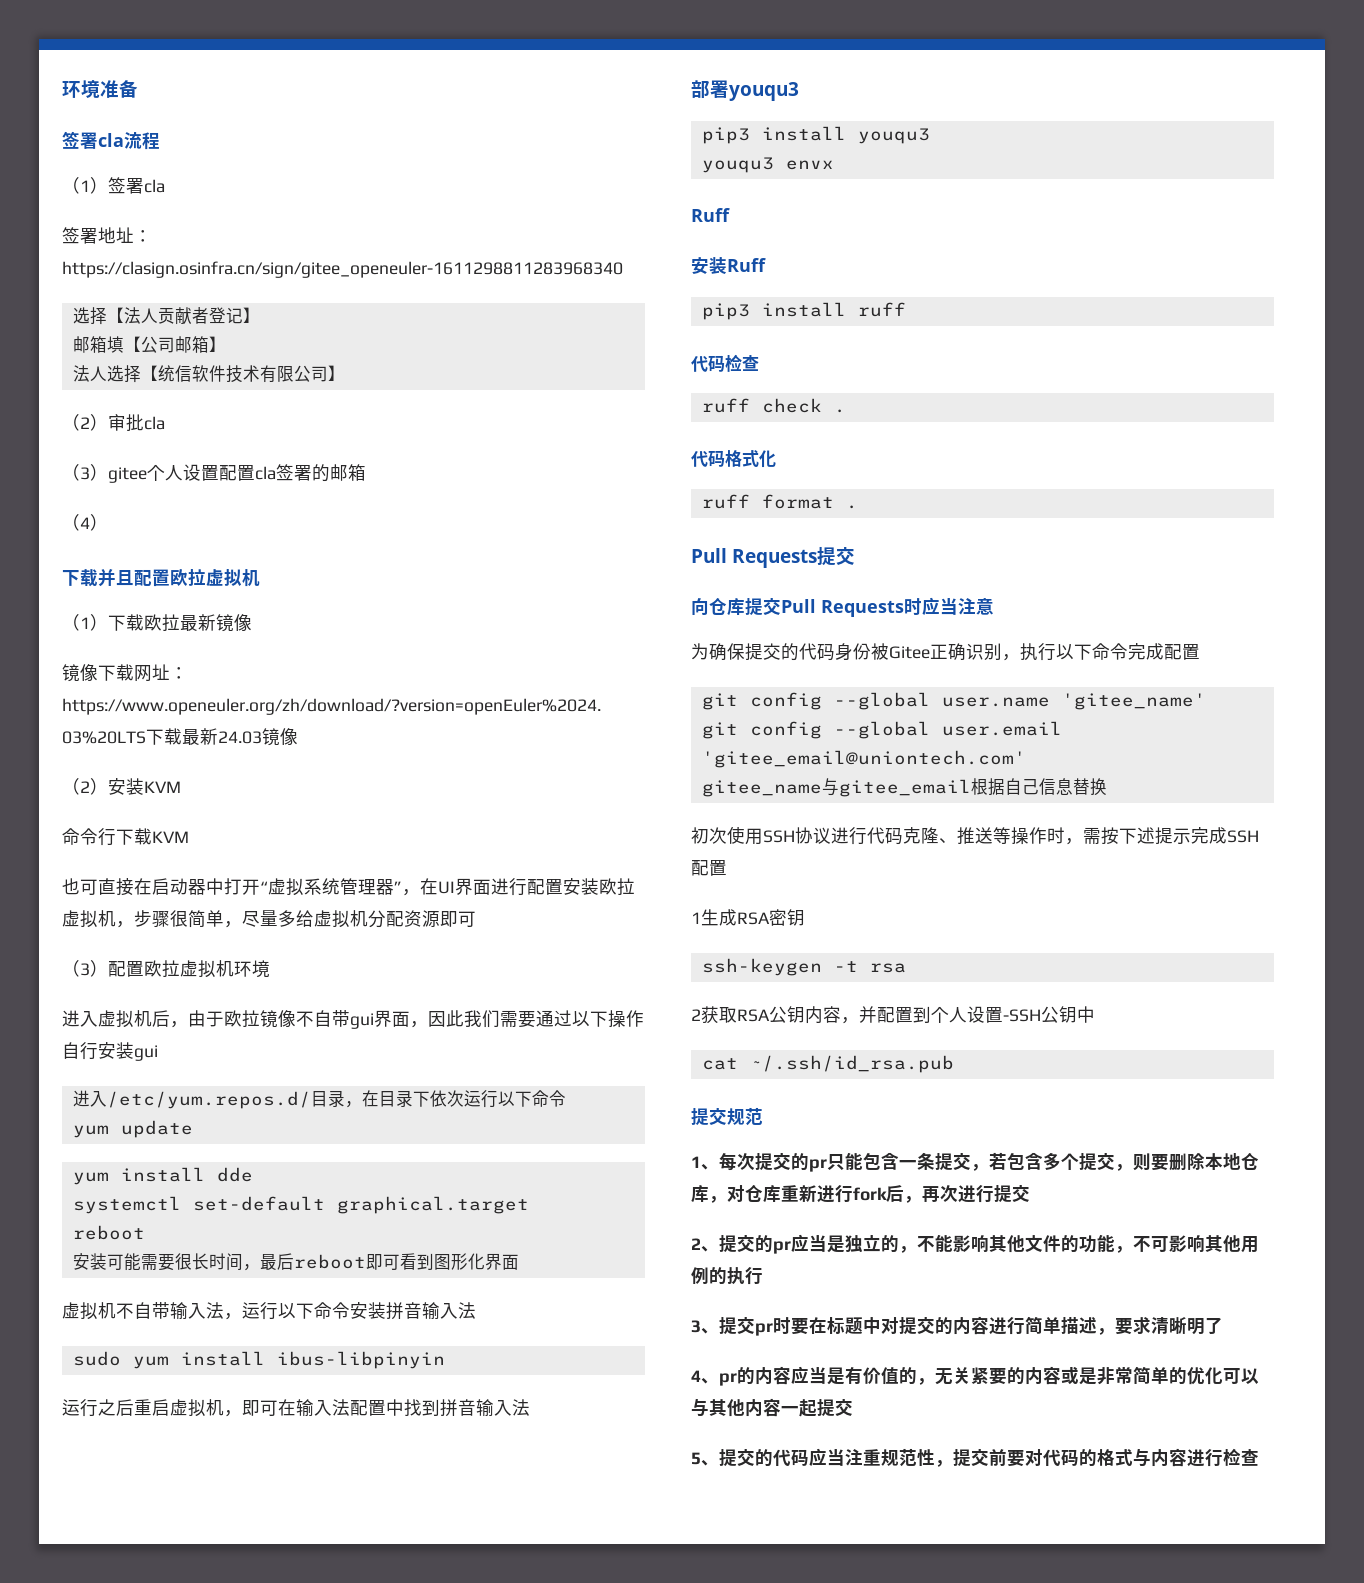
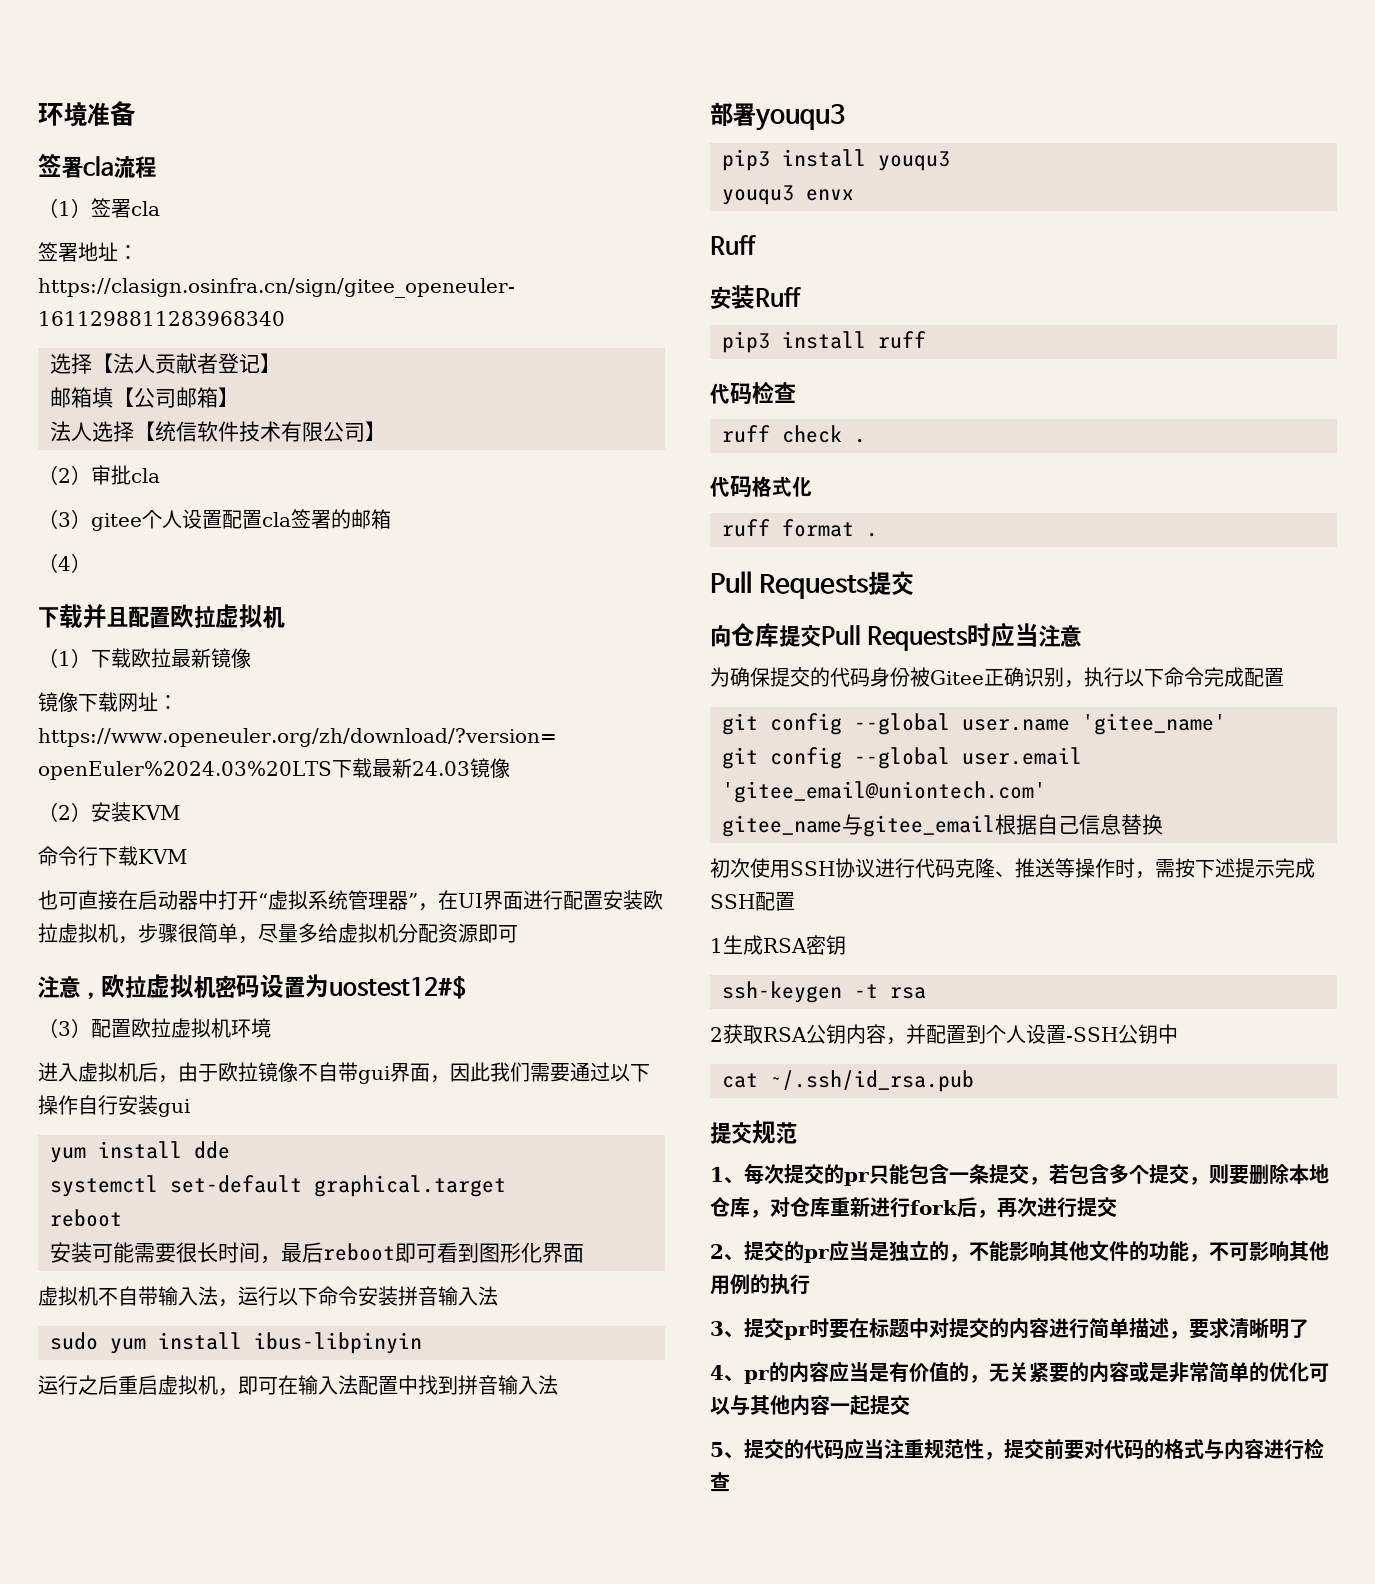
+ 注意，欧拉虚拟机密码设置为uostest12#$
- 进入/etc/yum.repos.d/目录，在目录下依次运行以下命令
- yum update

